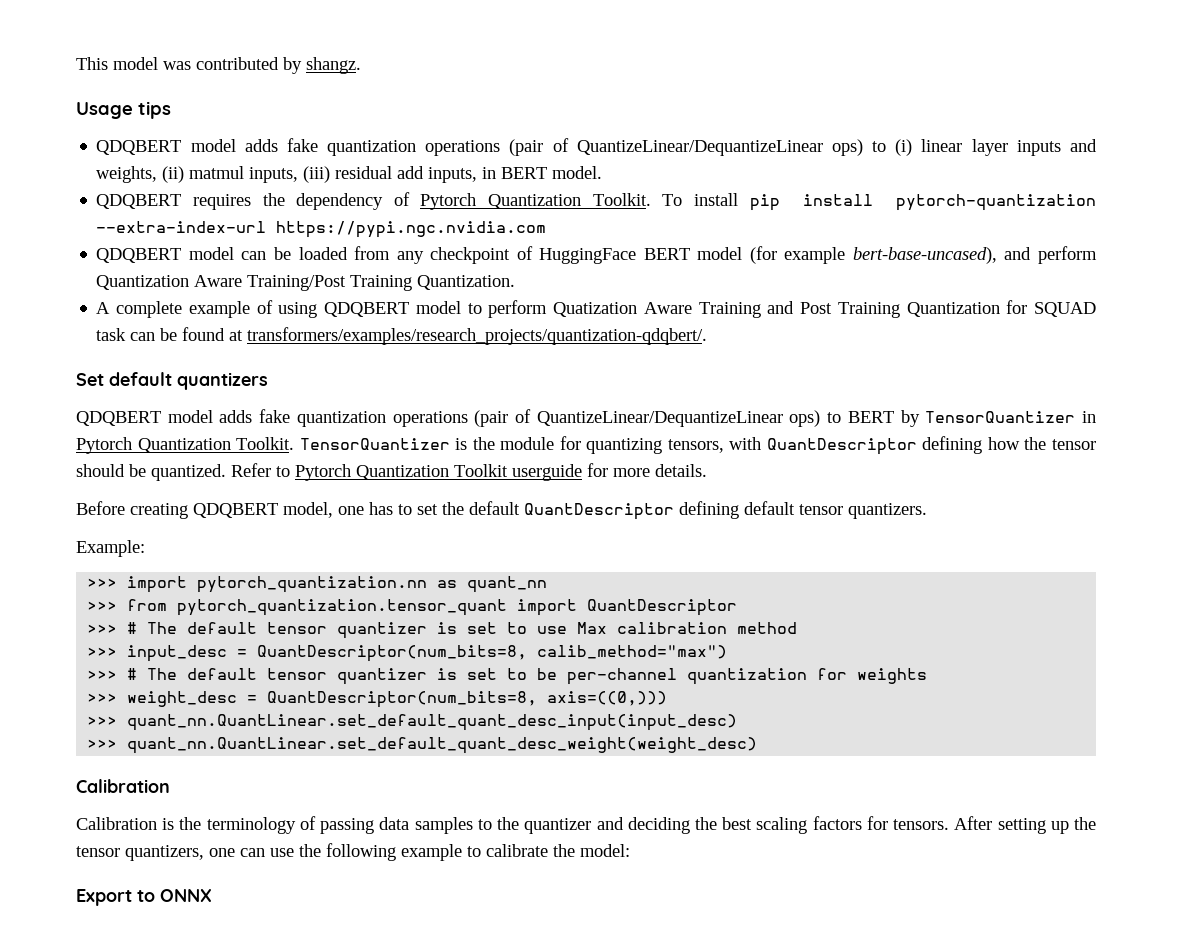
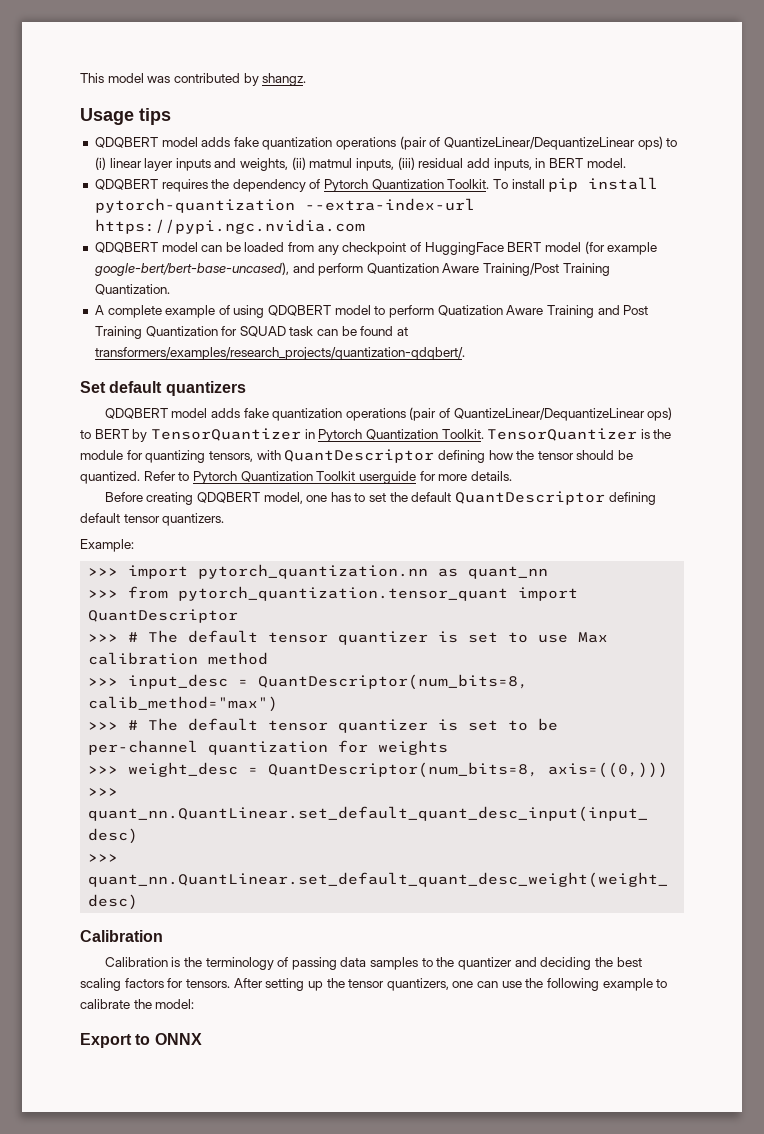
- QDQBERT model can be loaded from any checkpoint of HuggingFace BERT model (for example bert-base-uncased), and perform Quantization Aware Training/Post Training Quantization.
+ QDQBERT model can be loaded from any checkpoint of HuggingFace BERT model (for example google-bert/bert-base-uncased), and perform Quantization Aware Training/Post Training Quantization.

